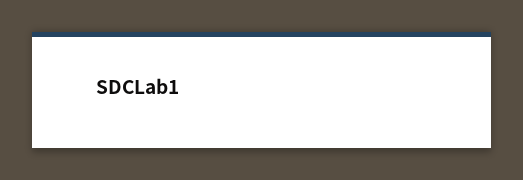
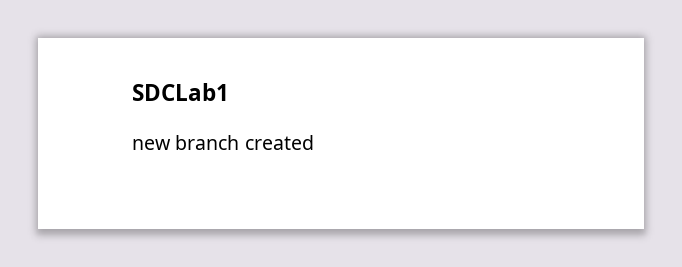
+ new branch created

